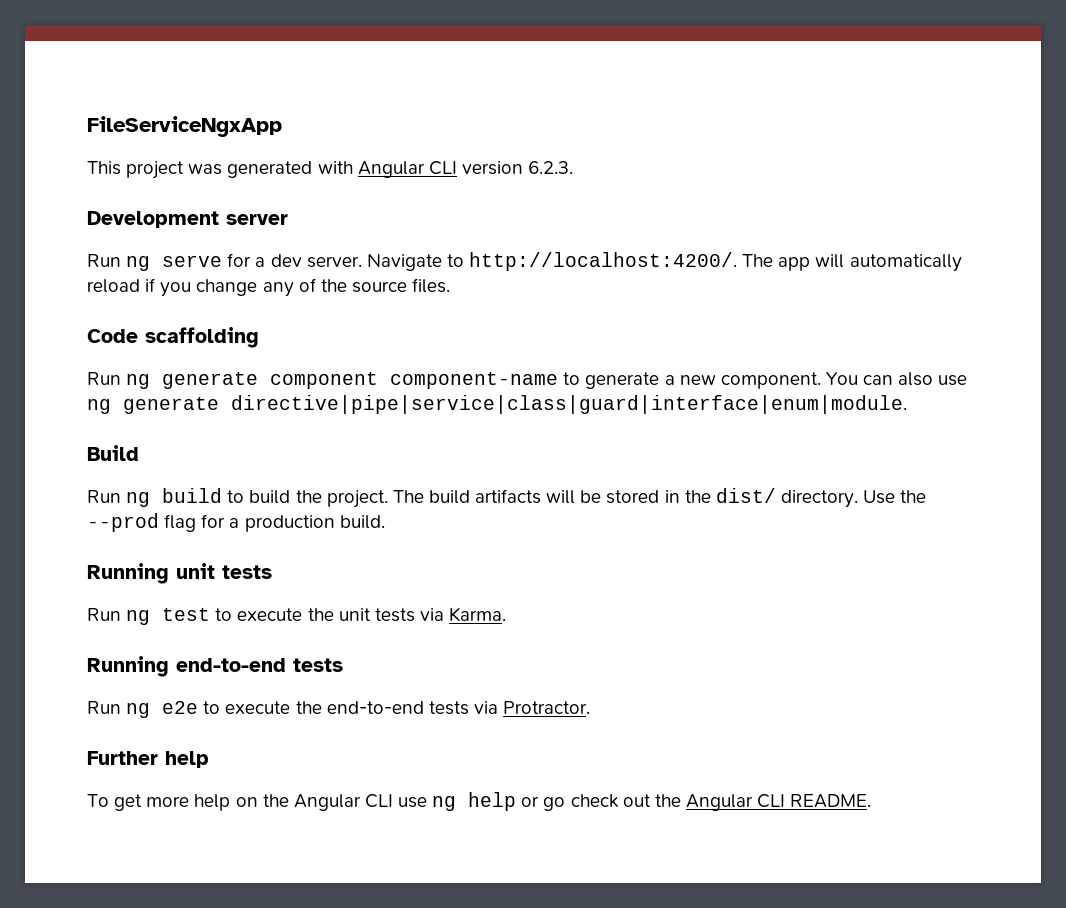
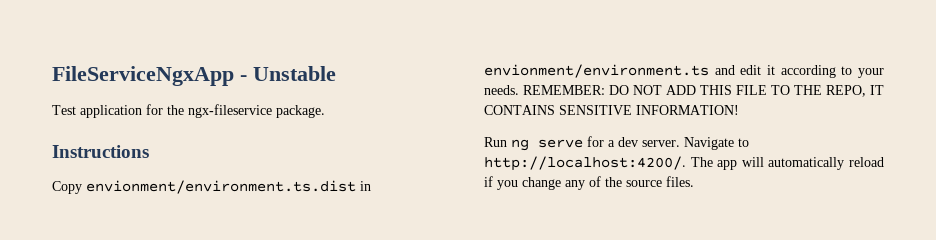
- FileServiceNgxApp
- This project was generated with Angular CLI version 6.2.3.
- Development server
+ FileServiceNgxApp - Unstable
+ Test application for the ngx-fileservice package.
+ Instructions
+ Copy envionment/environment.ts.dist in envionment/environment.ts and edit it according to your needs. REMEMBER: DO NOT ADD THIS FILE TO THE REPO, IT CONTAINS SENSITIVE INFORMATION!
- Code scaffolding
- Run ng generate component component-name to generate a new component. You can also use ng generate directive|pipe|service|class|guard|interface|enum|module.
- Build
- Run ng build to build the project. The build artifacts will be stored in the dist/ directory. Use the --prod flag for a production build.
- Running unit tests
- Run ng test to execute the unit tests via Karma.
- Running end-to-end tests
- Run ng e2e to execute the end-to-end tests via Protractor.
- Further help
- To get more help on the Angular CLI use ng help or go check out the Angular CLI README.

